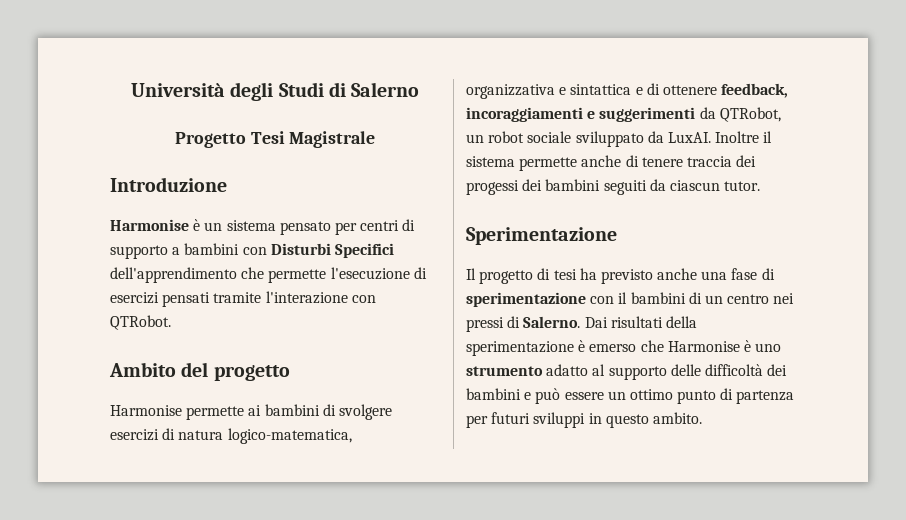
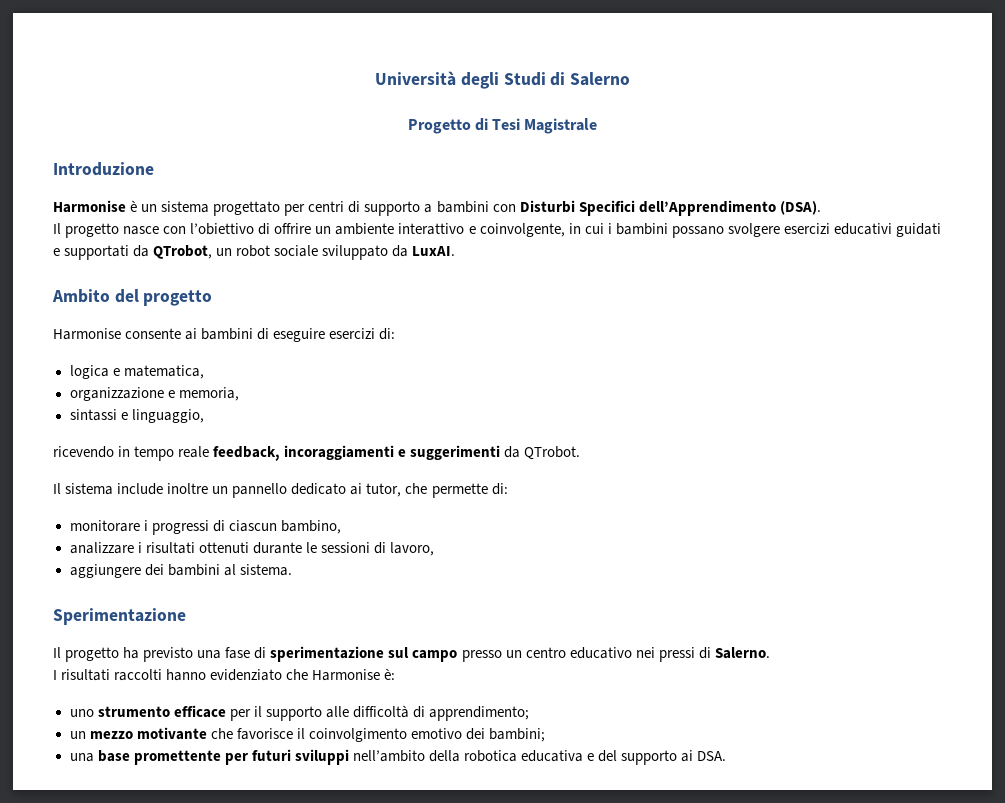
- Progetto Tesi Magistrale
+ Progetto di Tesi Magistrale
- Harmonise è un sistema pensato per centri di supporto a bambini con Disturbi Specifici dell'apprendimento che permette l'esecuzione di esercizi pensati tramite l'interazione con QTRobot.
+ Harmonise è un sistema progettato per centri di supporto a bambini con Disturbi Specifici dell’Apprendimento (DSA).
+ Il progetto nasce con l’obiettivo di offrire un ambiente interattivo e coinvolgente, in cui i bambini possano svolgere esercizi educativi guidati e supportati da QTrobot, un robot sociale sviluppato da LuxAI.
- Harmonise permette ai bambini di svolgere esercizi di natura logico-matematica, organizzativa e sintattica e di ottenere feedback, incoraggiamenti e suggerimenti da QTRobot, un robot sociale sviluppato da LuxAI. Inoltre il sistema permette anche di tenere traccia dei progessi dei bambini seguiti da ciascun tutor.
+ Harmonise consente ai bambini di eseguire esercizi di:
+ logica e matematica,
+ organizzazione e memoria,
+ sintassi e linguaggio,
+ ricevendo in tempo reale feedback, incoraggiamenti e suggerimenti da QTrobot.
+ Il sistema include inoltre un pannello dedicato ai tutor, che permette di:
+ monitorare i progressi di ciascun bambino,
+ analizzare i risultati ottenuti durante le sessioni di lavoro,
+ aggiungere dei bambini al sistema.
- Il progetto di tesi ha previsto anche una fase di sperimentazione con il bambini di un centro nei pressi di Salerno. Dai risultati della sperimentazione è emerso che Harmonise è uno strumento adatto al supporto delle difficoltà dei bambini e può essere un ottimo punto di partenza per futuri sviluppi in questo ambito.
+ Il progetto ha previsto una fase di sperimentazione sul campo presso un centro educativo nei pressi di Salerno.
+ I risultati raccolti hanno evidenziato che Harmonise è:
+ uno strumento efficace per il supporto alle difficoltà di apprendimento;
+ un mezzo motivante che favorisce il coinvolgimento emotivo dei bambini;
+ una base promettente per futuri sviluppi nell’ambito della robotica educativa e del supporto ai DSA.

